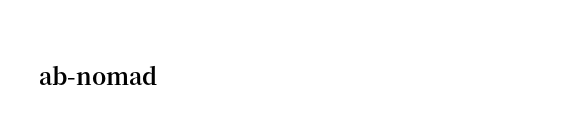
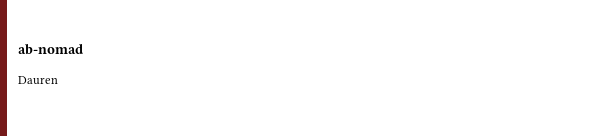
+ Dauren

